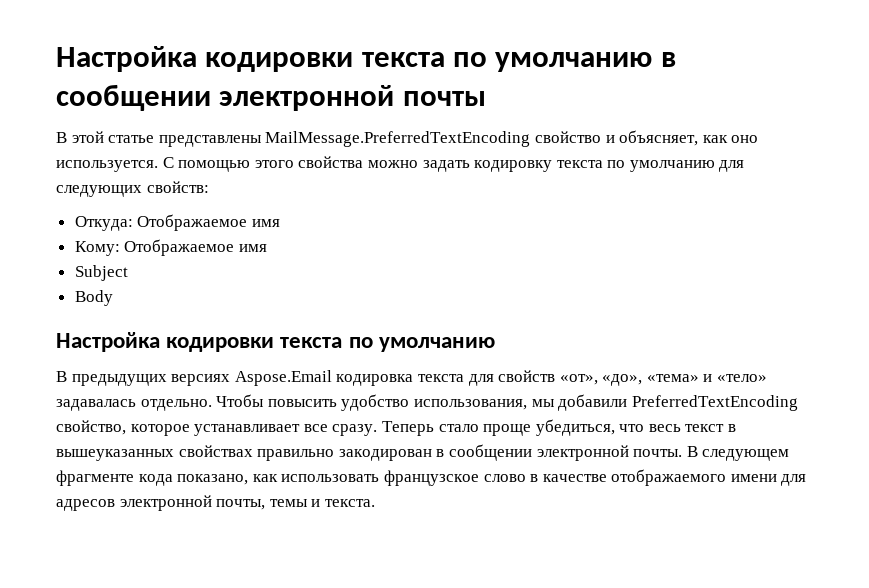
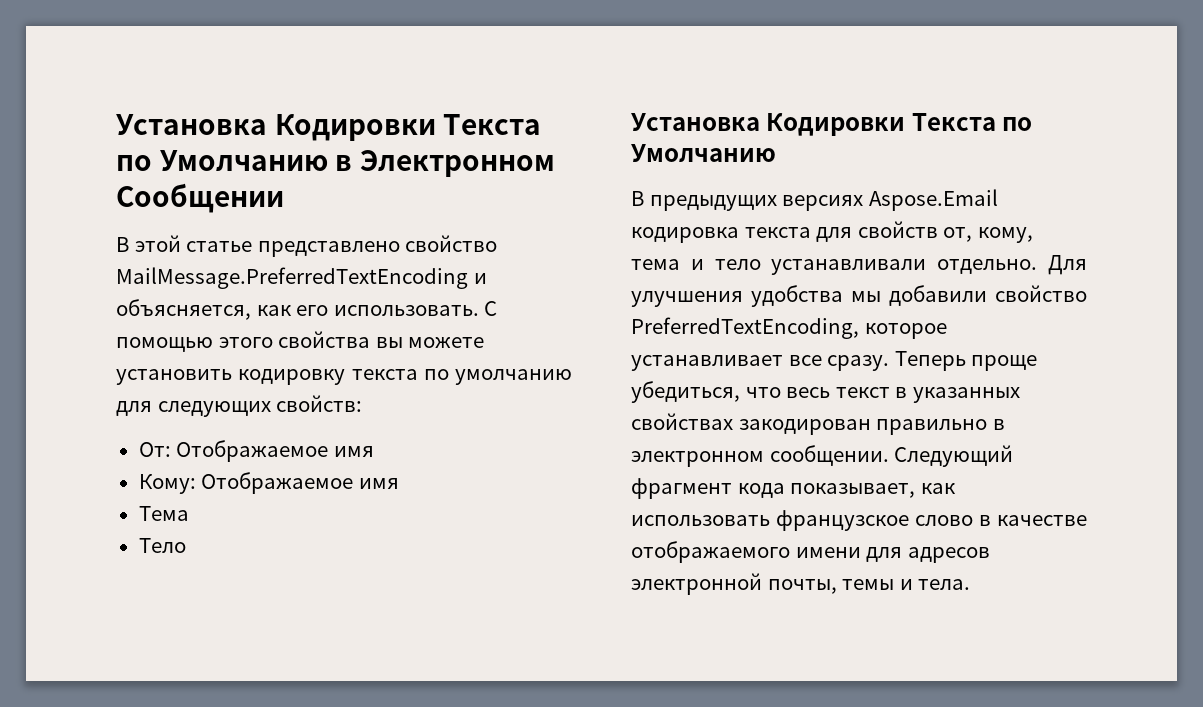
- Настройка кодировки текста по умолчанию в сообщении электронной почты
- В этой статье представлены MailMessage.PreferredTextEncoding свойство и объясняет, как оно используется.
+ Установка Кодировки Текста по Умолчанию в Электронном Сообщении
+ В этой статье представлено свойство MailMessage.PreferredTextEncoding и объясняется, как его использовать.
- С помощью этого свойства можно задать кодировку текста по умолчанию для следующих свойств:
+ С помощью этого свойства вы можете установить кодировку текста по умолчанию для следующих свойств:
- Откуда: Отображаемое имя
+ От: Отображаемое имя
- Subject
- Body
- Настройка кодировки текста по умолчанию
+ Тема
+ Тело
+ Установка Кодировки Текста по Умолчанию
- В предыдущих версиях Aspose.Email кодировка текста для свойств «от», «до», «тема» и «тело» задавалась отдельно. Чтобы повысить удобство использования, мы добавили PreferredTextEncoding свойство, которое устанавливает все сразу.
+ В предыдущих версиях Aspose.Email кодировка текста для свойств от, кому, тема и тело устанавливали отдельно. Для улучшения удобства мы добавили свойство PreferredTextEncoding, которое устанавливает все сразу.
- Теперь стало проще убедиться, что весь текст в вышеуказанных свойствах правильно закодирован в сообщении электронной почты. В следующем фрагменте кода показано, как использовать французское слово в качестве отображаемого имени для адресов электронной почты, темы и текста.
+ Теперь проще убедиться, что весь текст в указанных свойствах закодирован правильно в электронном сообщении. Следующий фрагмент кода показывает, как использовать французское слово в качестве отображаемого имени для адресов электронной почты, темы и тела.

